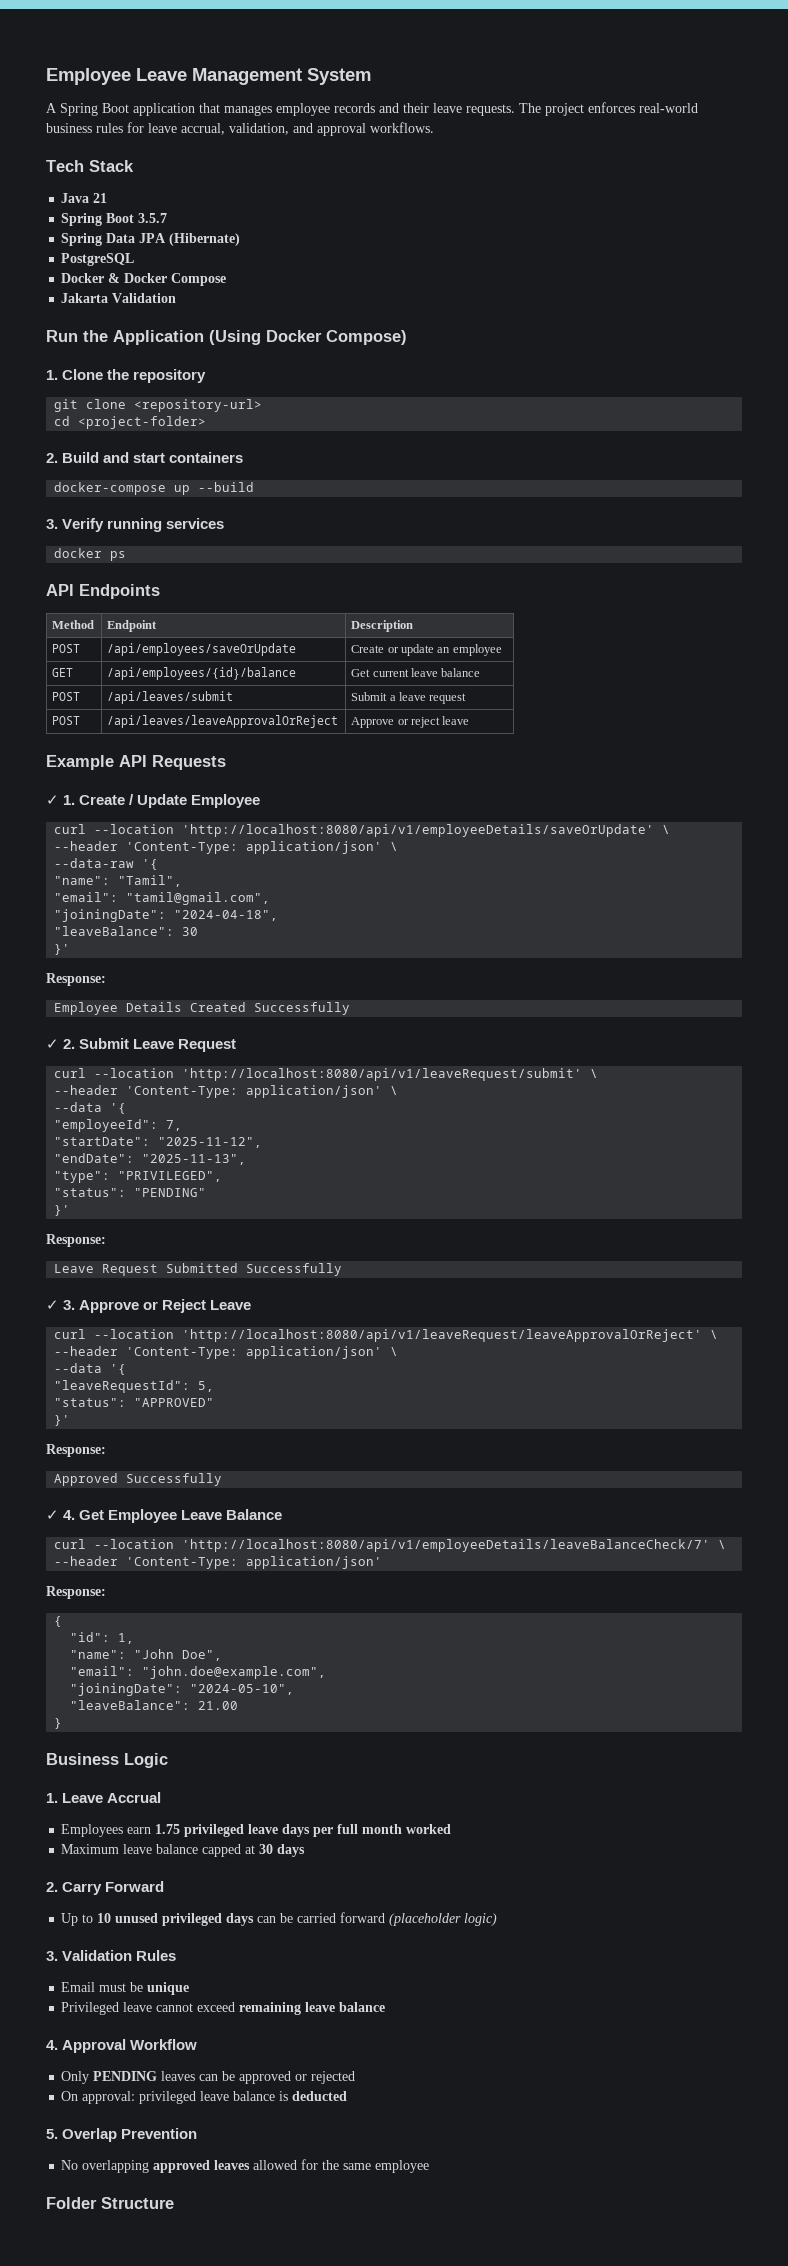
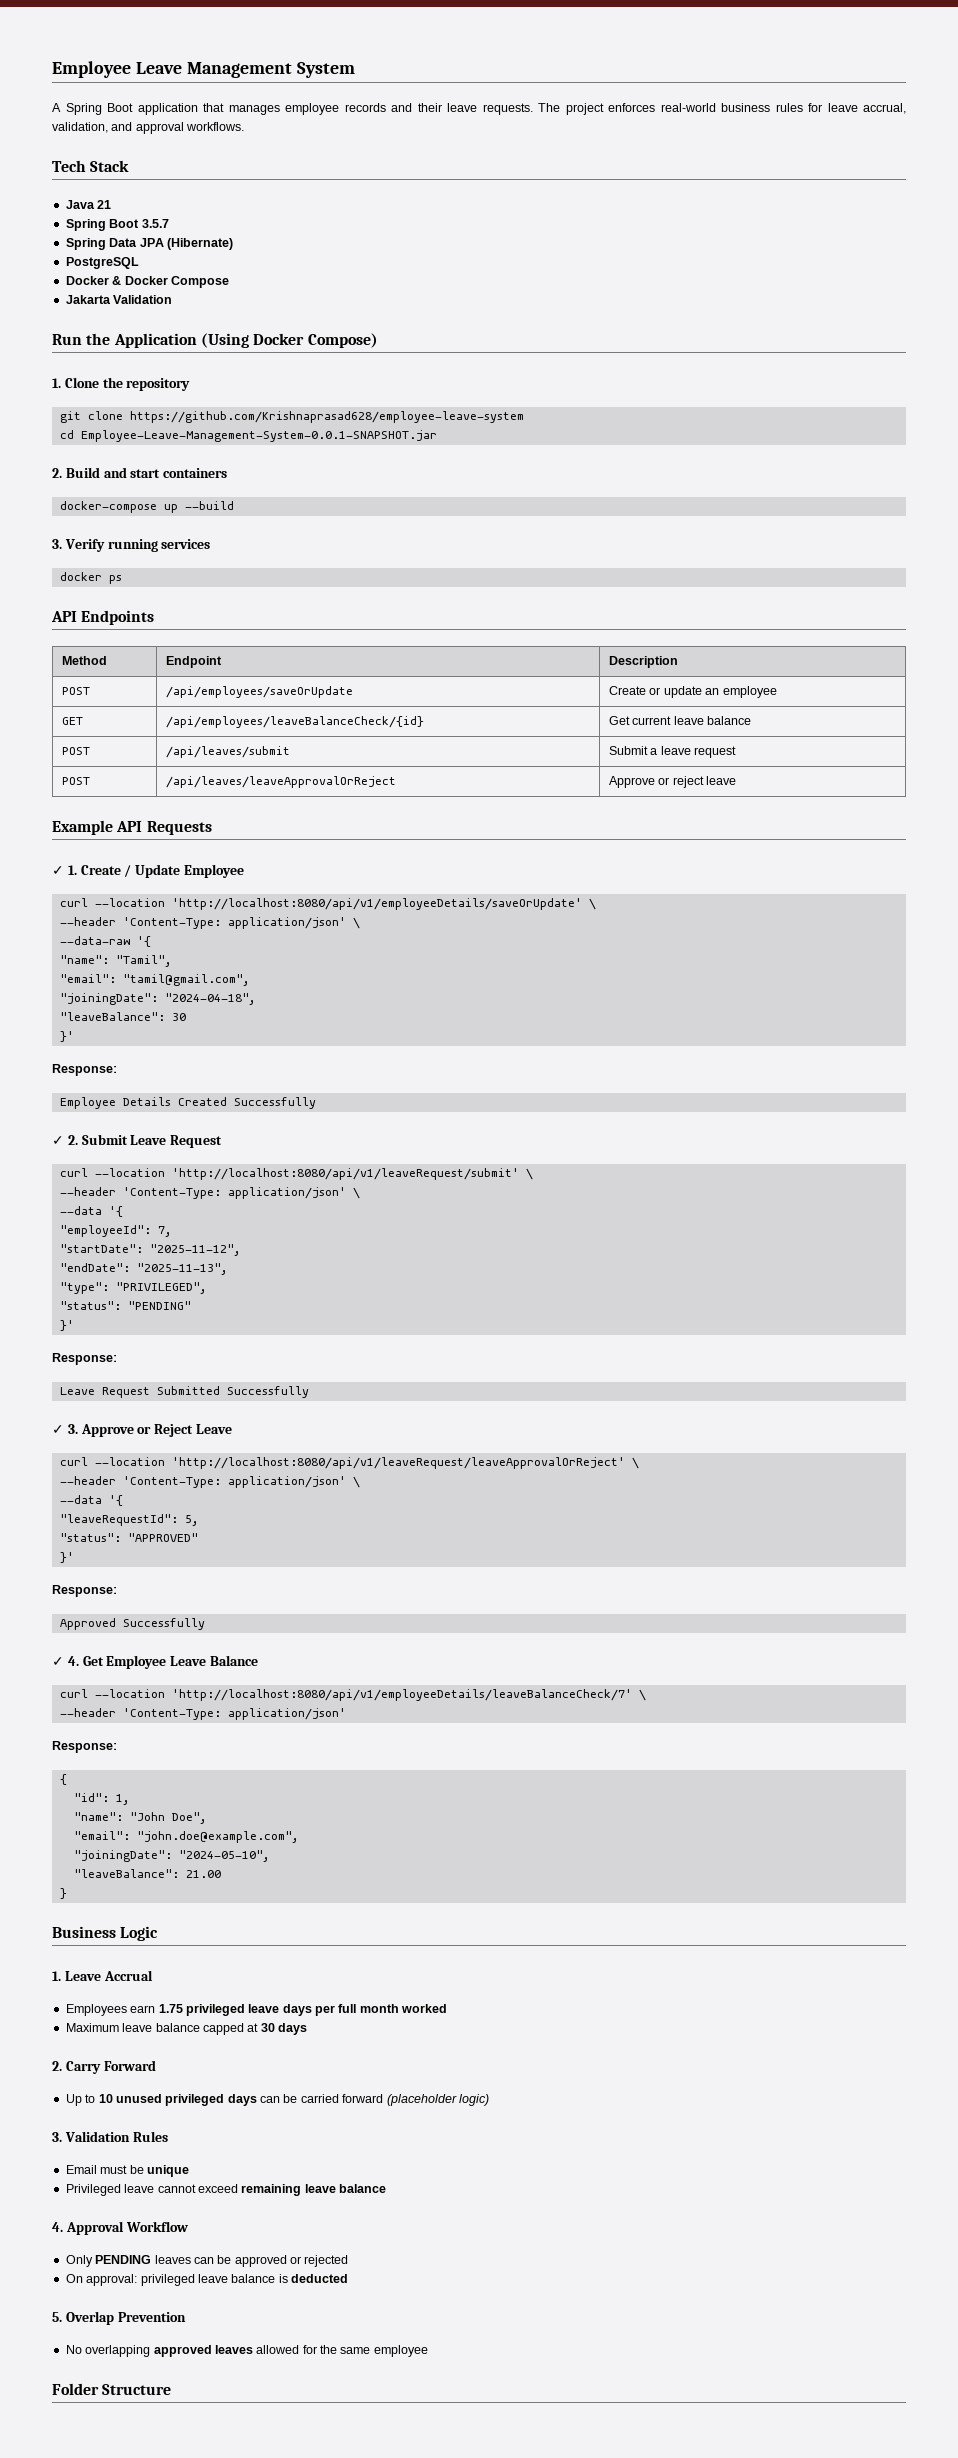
- git clone <repository-url>
+ git clone https://github.com/Krishnaprasad628/employee-leave-system
- cd <project-folder>
+ cd Employee-Leave-Management-System-0.0.1-SNAPSHOT.jar
- GET | /api/employees/{id}/balance | Get current leave balance
+ GET | /api/employees/leaveBalanceCheck/{id} | Get current leave balance

